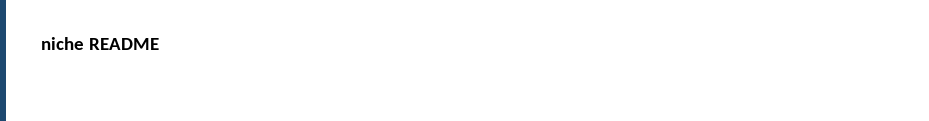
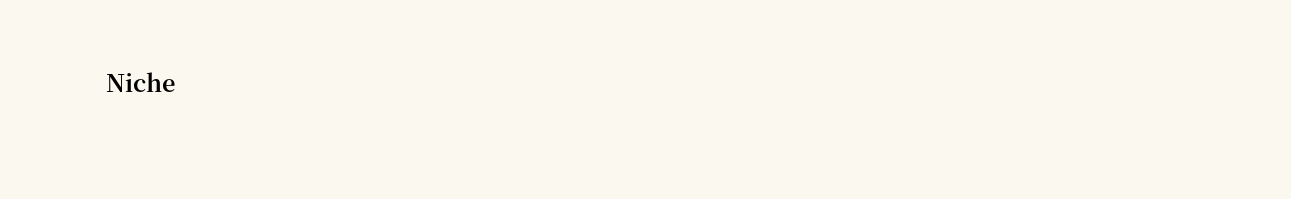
- niche README
+ Niche

